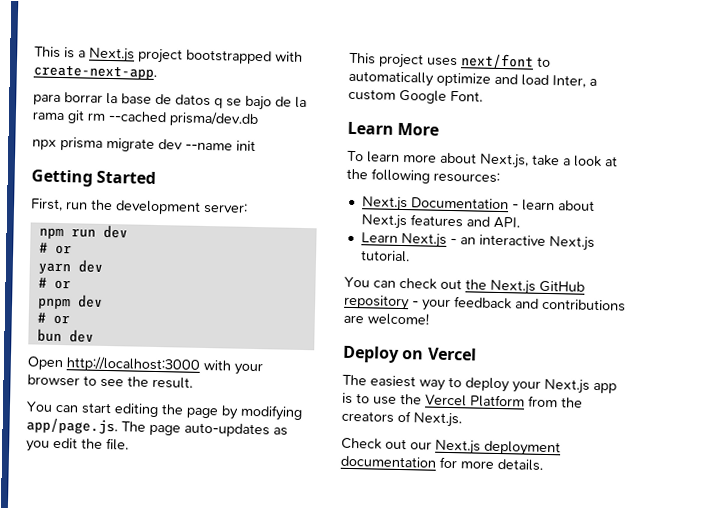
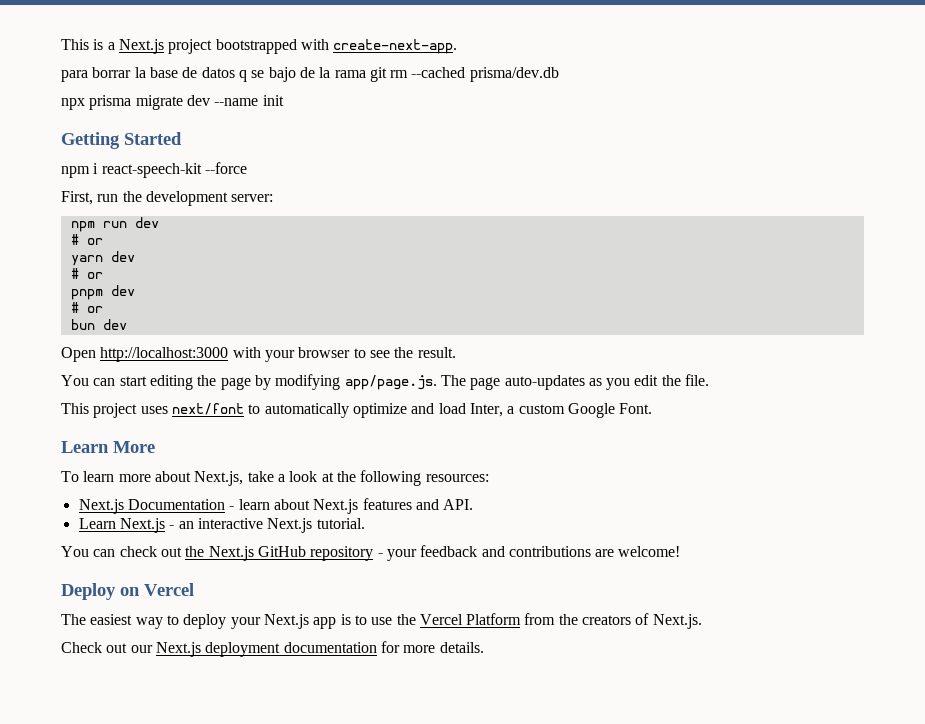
+ npm i react-speech-kit --force

